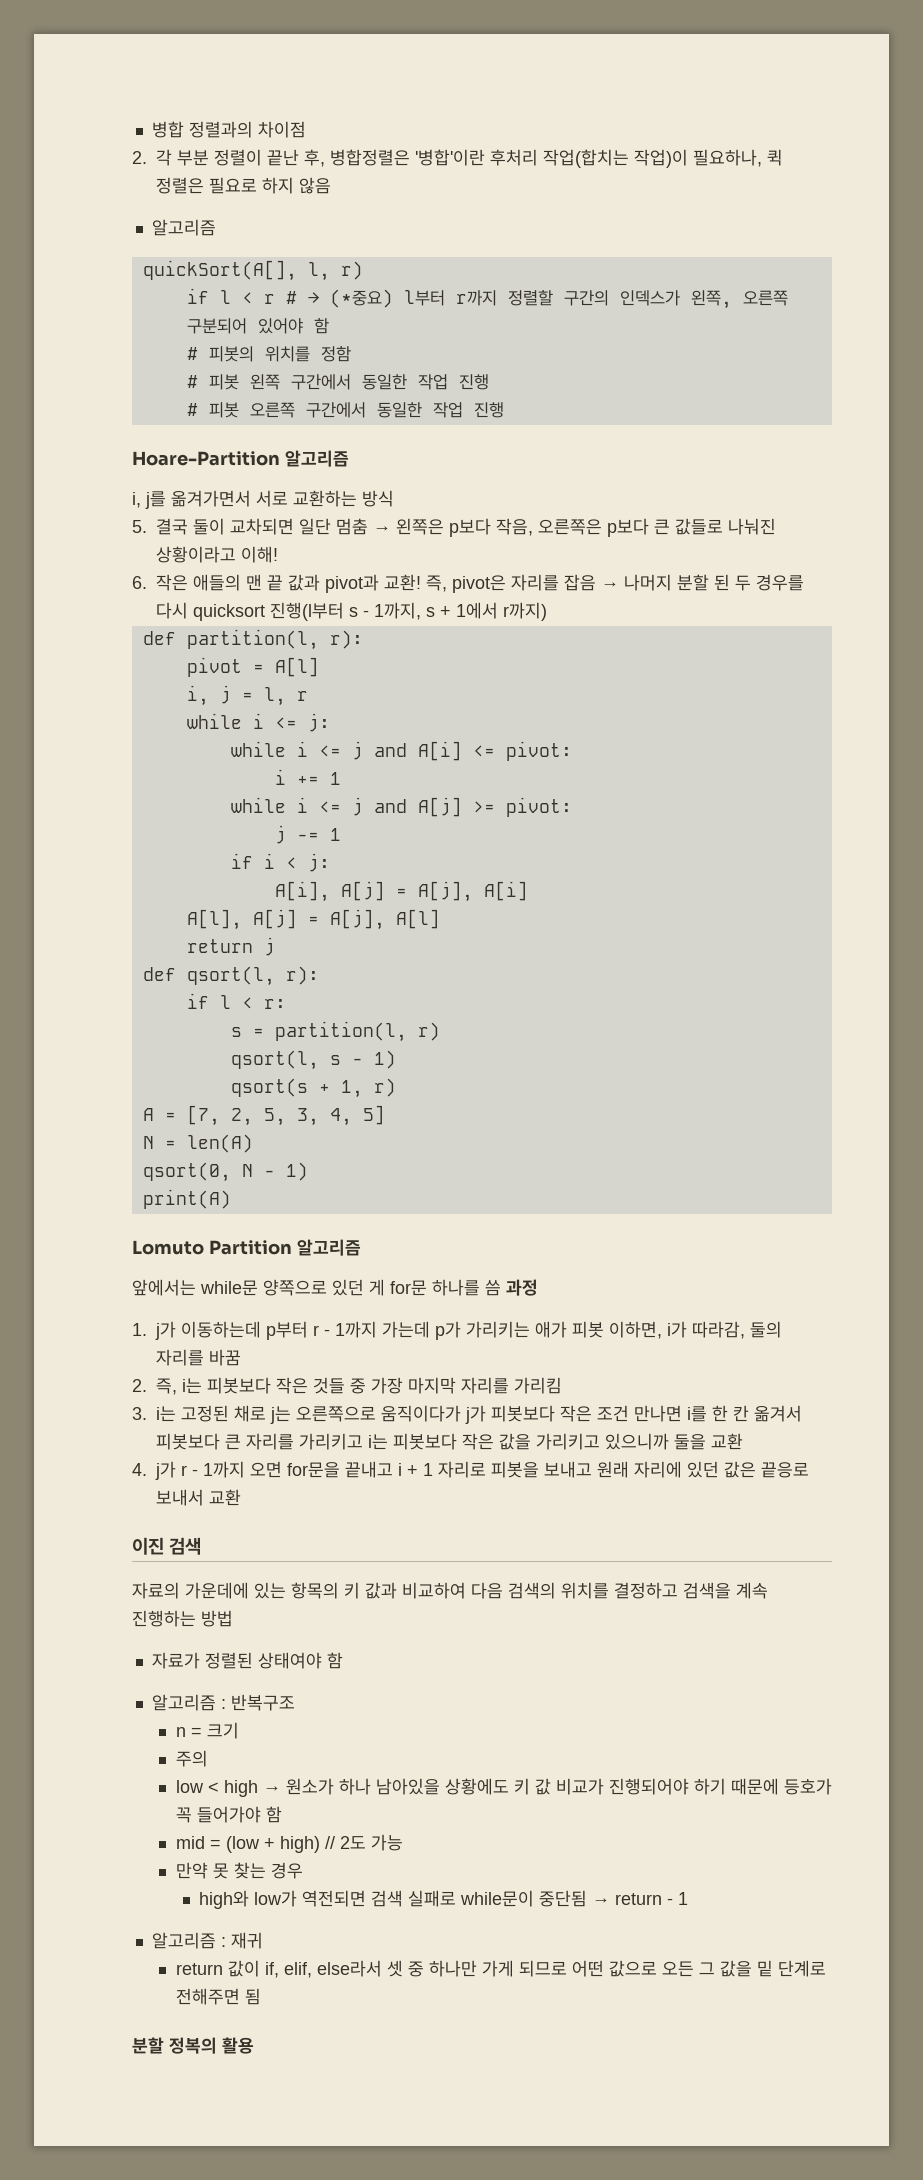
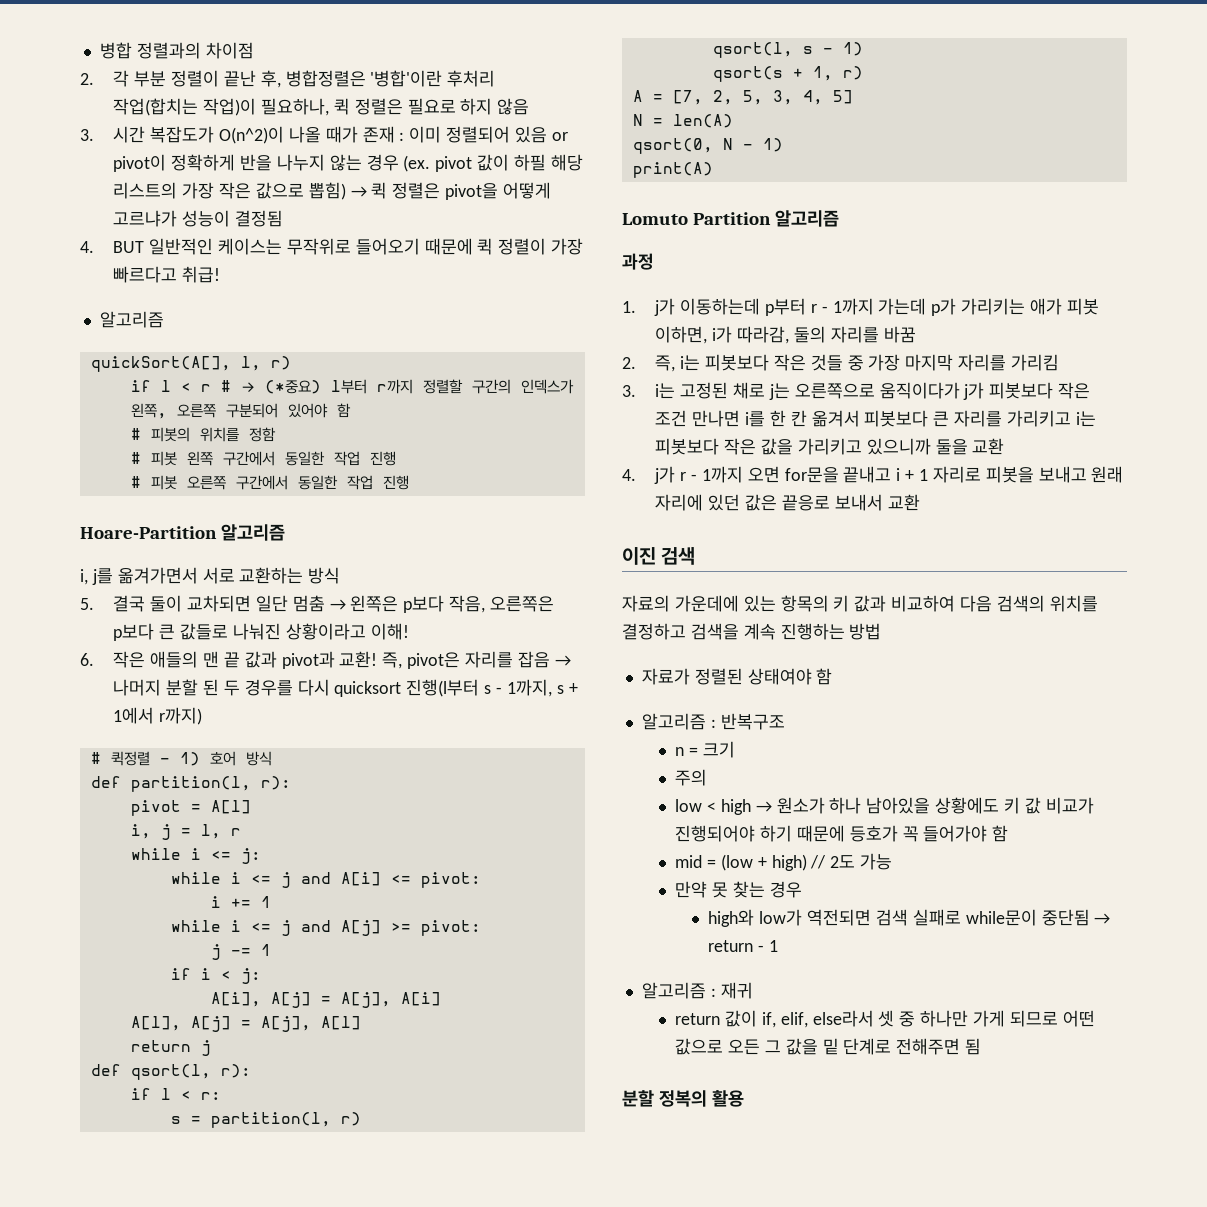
+ 3. 시간 복잡도가 O(n^2)이 나올 때가 존재 : 이미 정렬되어 있음 or pivot이 정확하게 반을 나누지 않는 경우 (ex. pivot 값이 하필 해당 리스트의 가장 작은 값으로 뽑힘) → 퀵 정렬은 pivot을 어떻게 고르냐가 성능이 결정됨
+ 4. BUT 일반적인 케이스는 무작위로 들어오기 때문에 퀵 정렬이 가장 빠르다고 취급!
+ # 퀵정렬 - 1) 호어 방식
- 앞에서는 while문 양쪽으로 있던 게 for문 하나를 씀 과정
+ 과정

